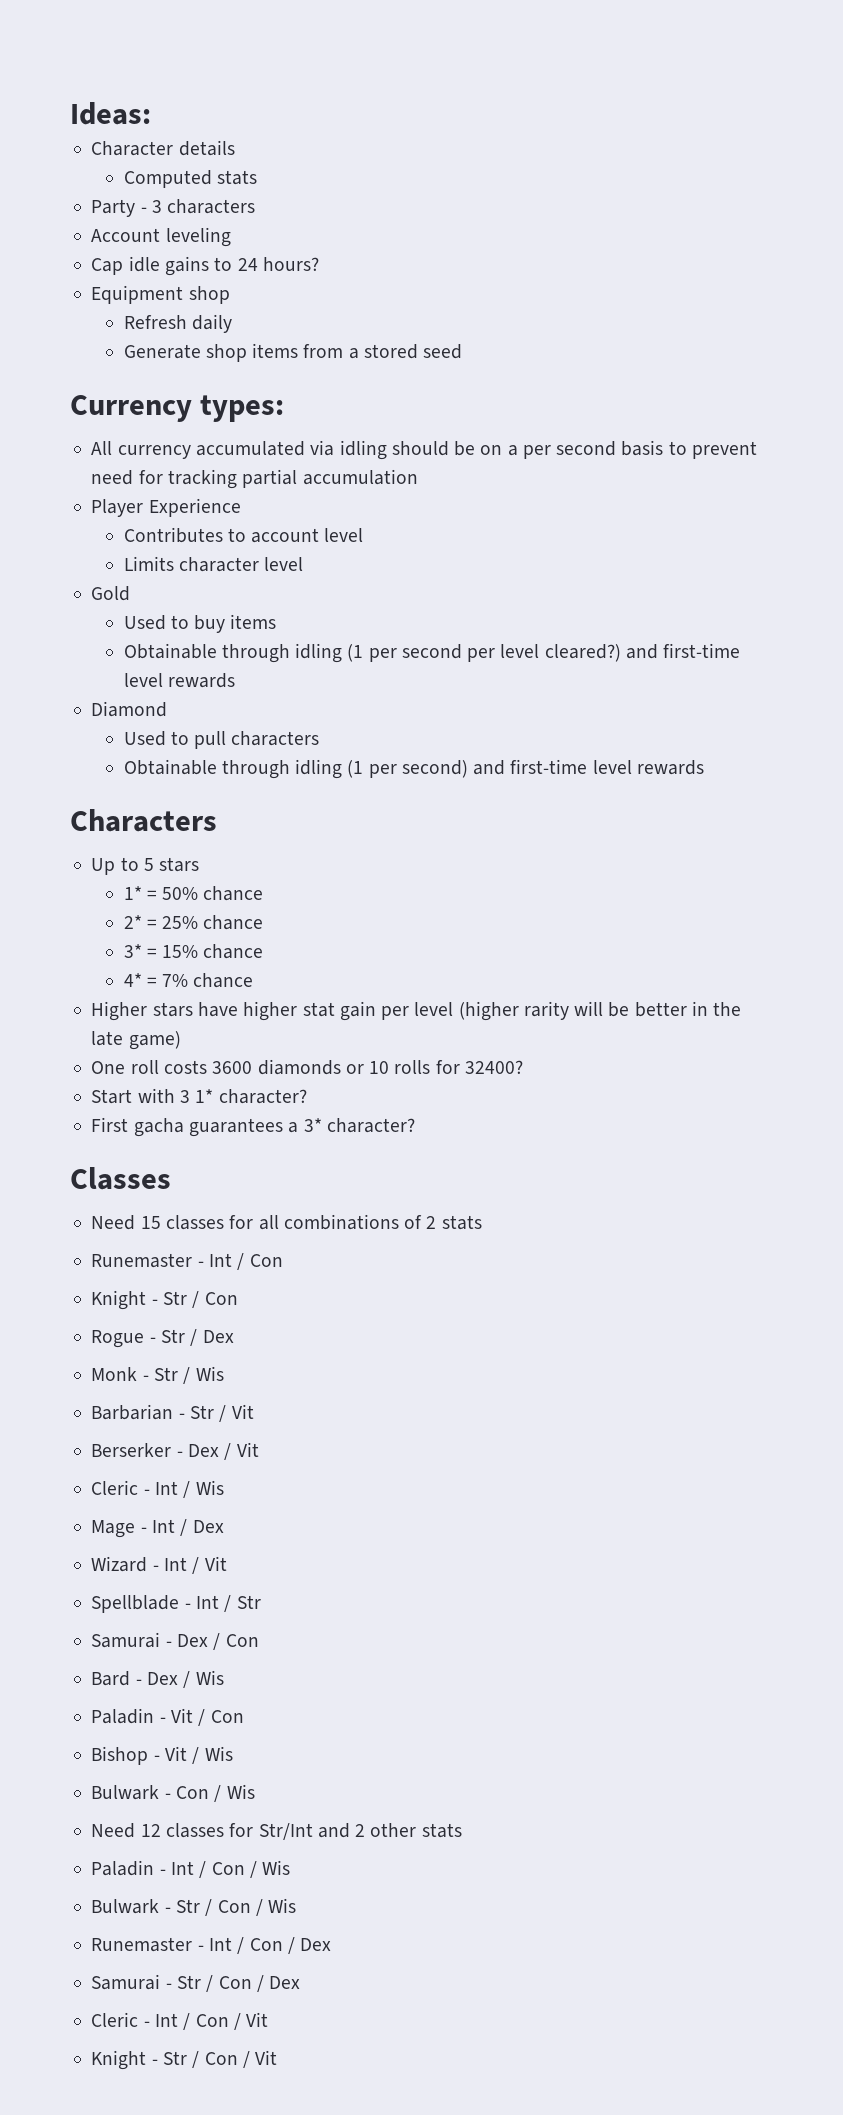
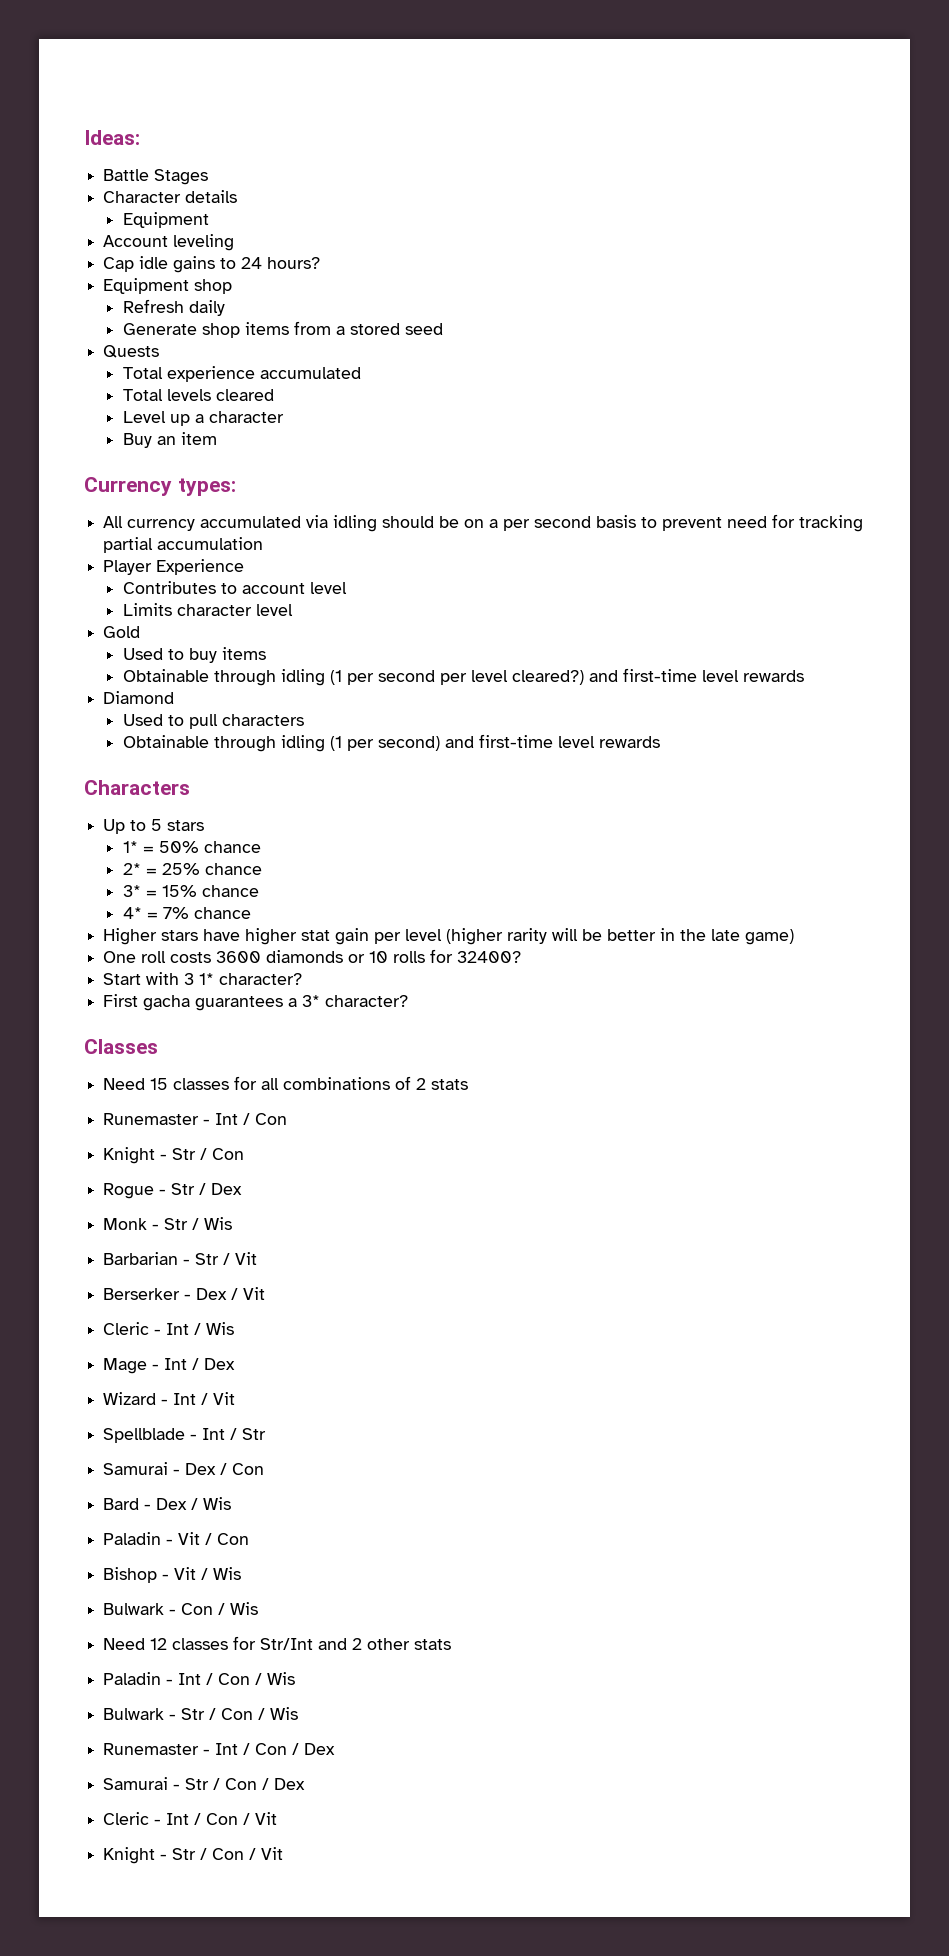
+ Battle Stages
  Character details
- Computed stats
- Party - 3 characters
+ Equipment
+ Quests
+ Total experience accumulated
+ Total levels cleared
+ Level up a character
+ Buy an item

